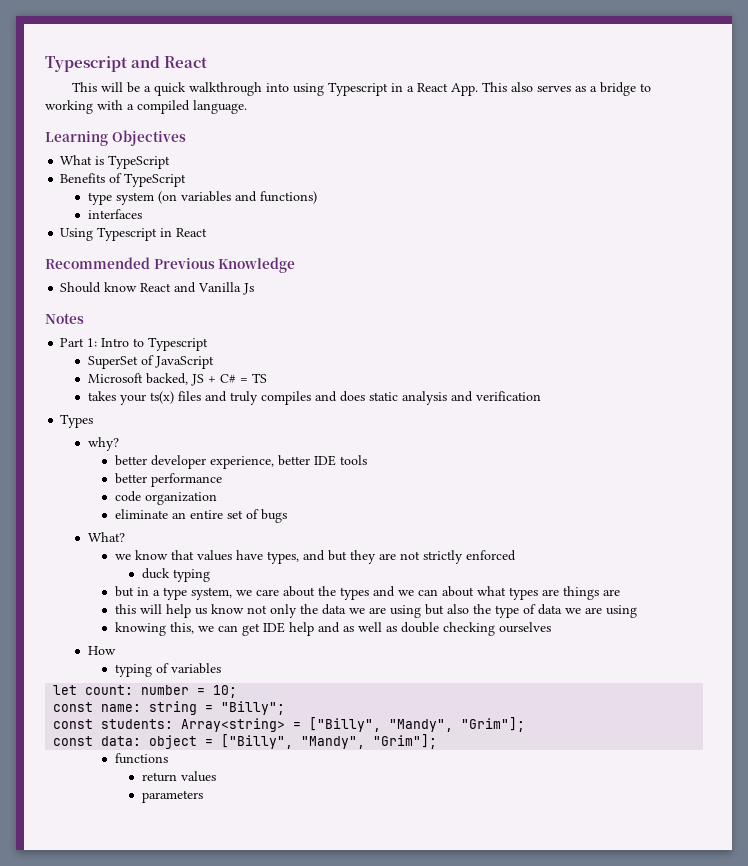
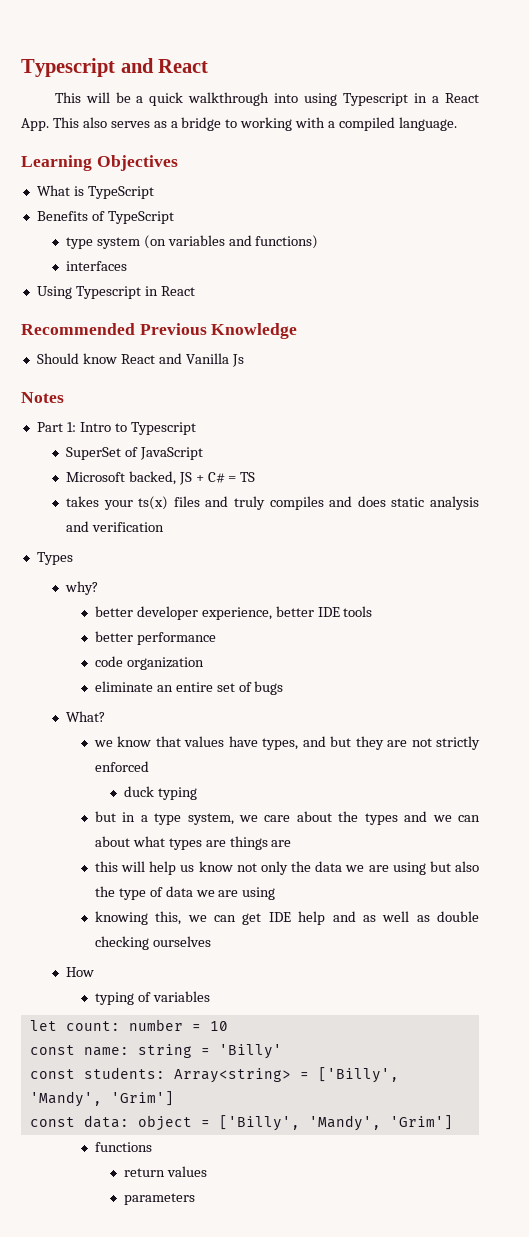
- let count: number = 10;
+ let count: number = 10
- const name: string = "Billy";
+ const name: string = 'Billy'
- const students: Array<string> = ["Billy", "Mandy", "Grim"];
+ const students: Array<string> = ['Billy', 'Mandy', 'Grim']
- const data: object = ["Billy", "Mandy", "Grim"];
+ const data: object = ['Billy', 'Mandy', 'Grim']

